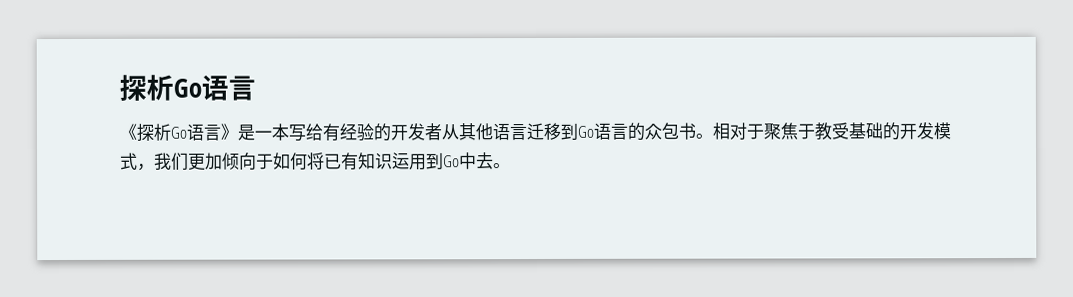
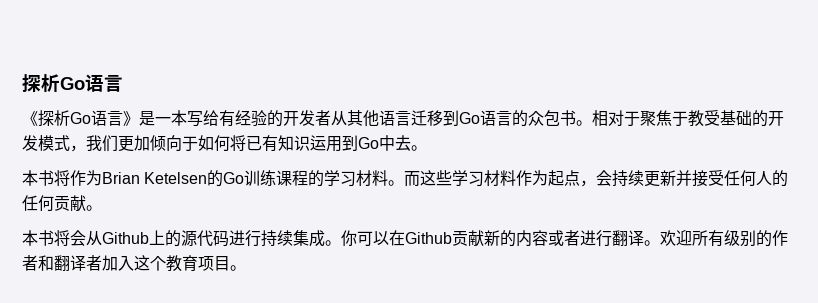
+ 本书将作为Brian Ketelsen的Go训练课程的学习材料。而这些学习材料作为起点，会持续更新并接受任何人的任何贡献。
+ 本书将会从Github上的源代码进行持续集成。你可以在Github贡献新的内容或者进行翻译。欢迎所有级别的作者和翻译者加入这个教育项目。

